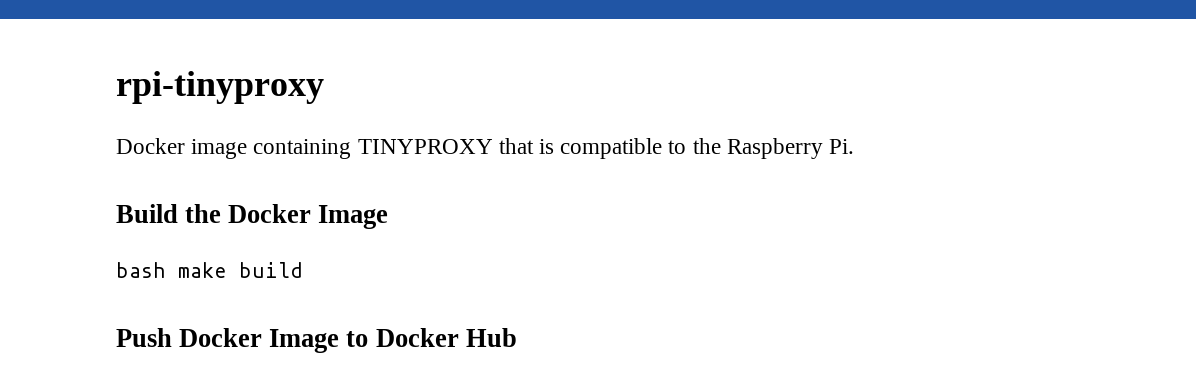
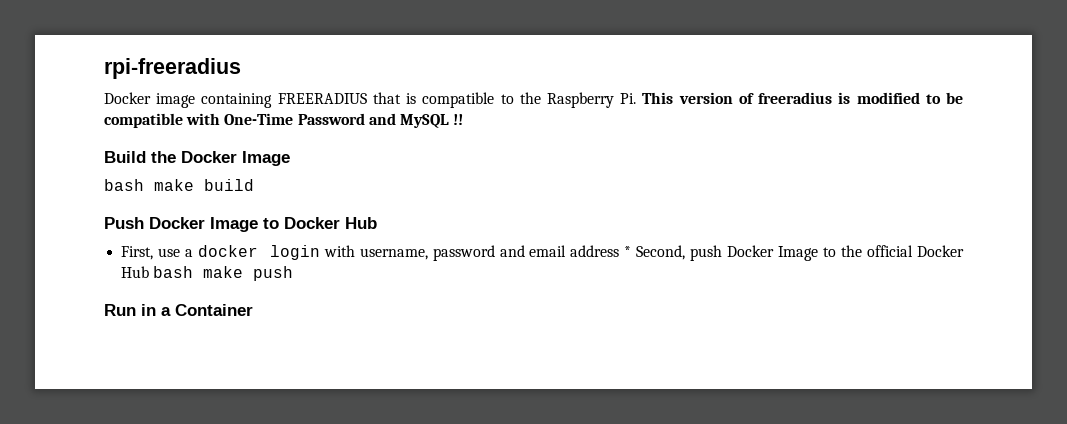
- rpi-tinyproxy
+ rpi-freeradius
- Docker image containing TINYPROXY that is compatible to the Raspberry Pi.
+ Docker image containing FREERADIUS that is compatible to the Raspberry Pi. This version of freeradius is modified to be compatible with One-Time Password and MySQL !!
+ First, use a docker login with username, password and email address * Second, push Docker Image to the official Docker Hub bash make push
+ Run in a Container

